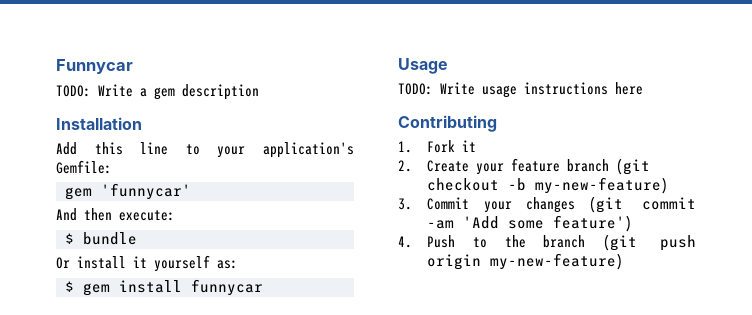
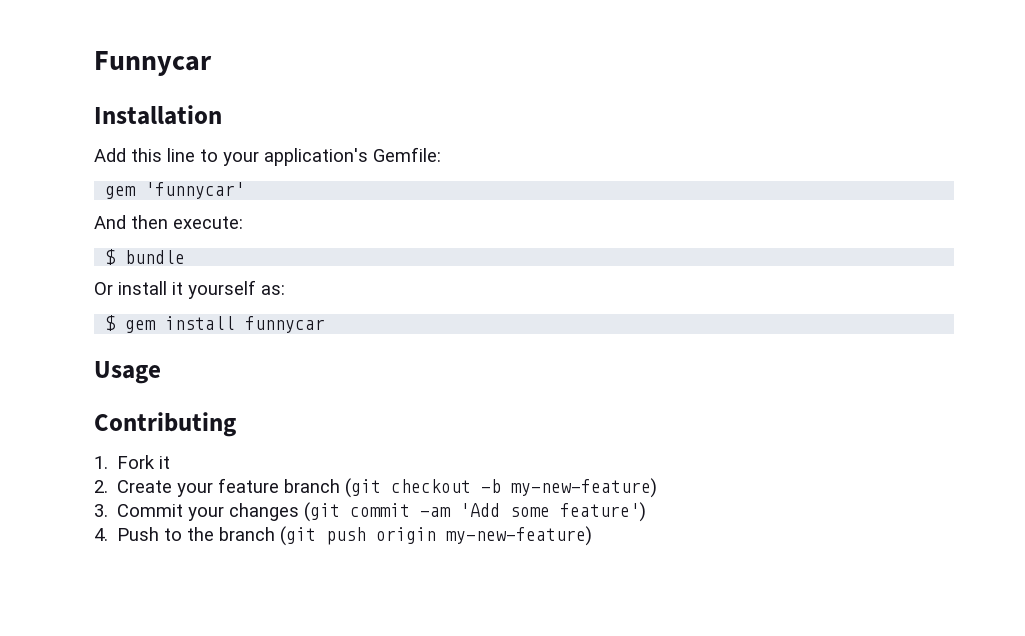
- TODO: Write a gem description
- TODO: Write usage instructions here

